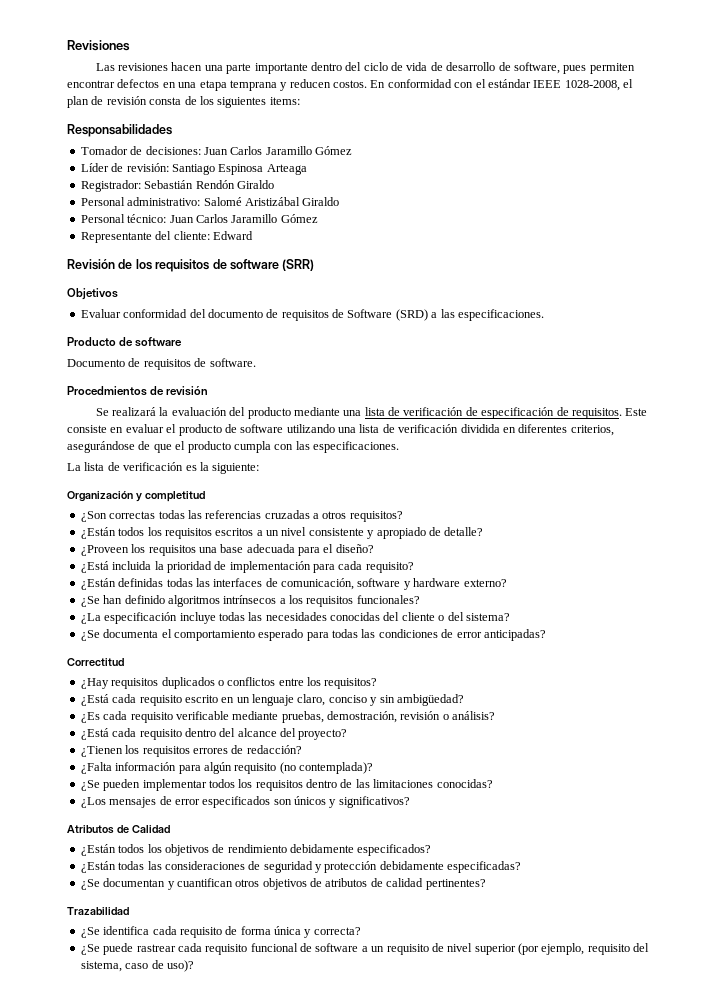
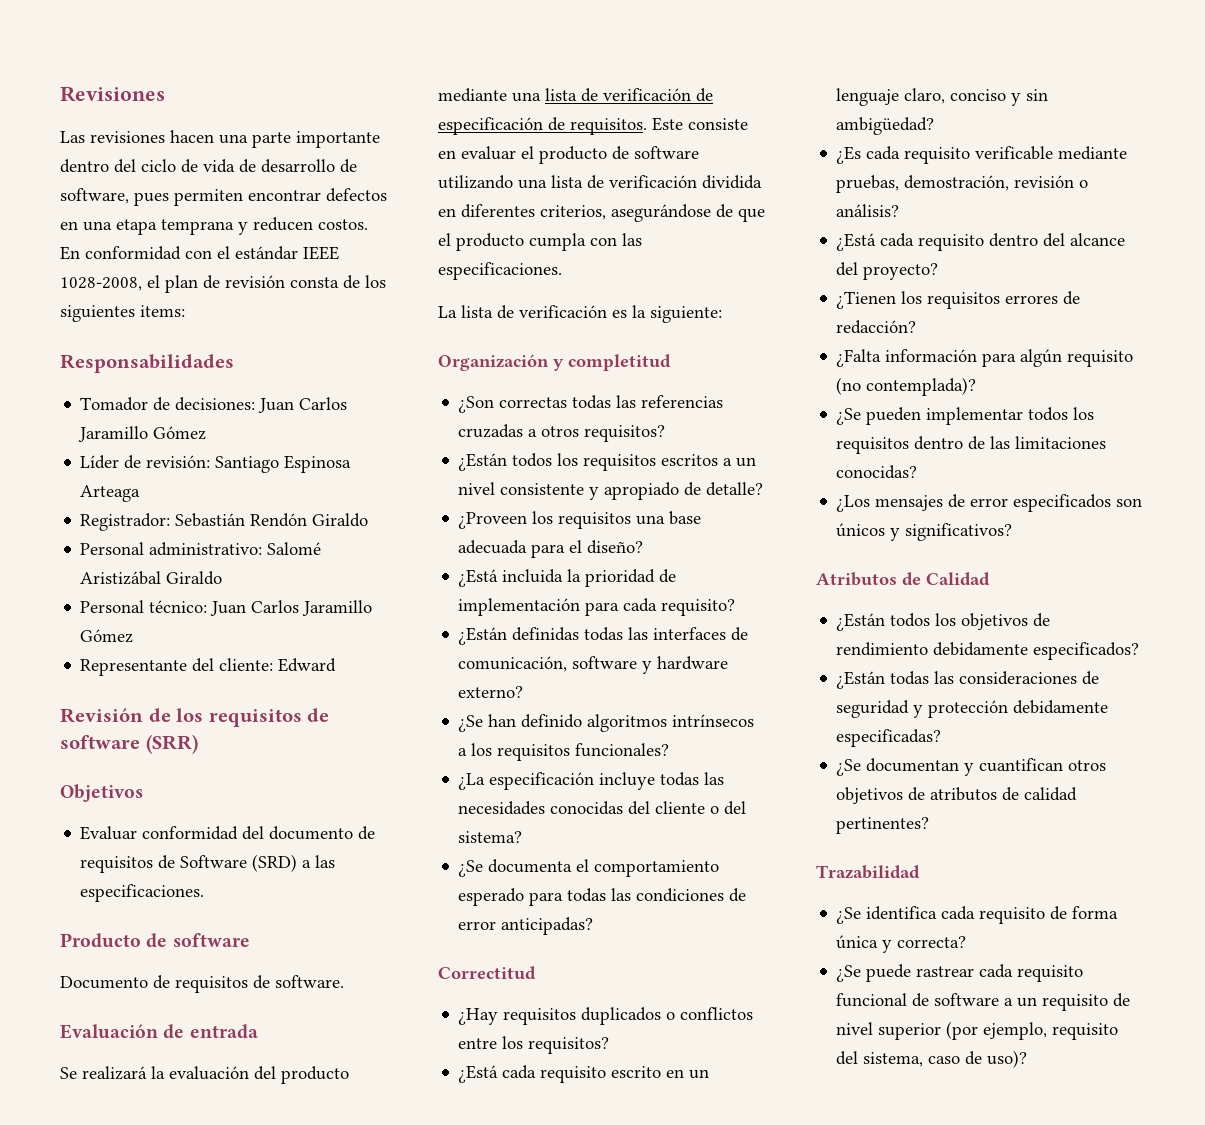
- Procedmientos de revisión
+ Evaluación de entrada

